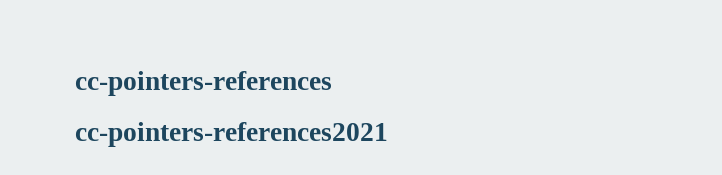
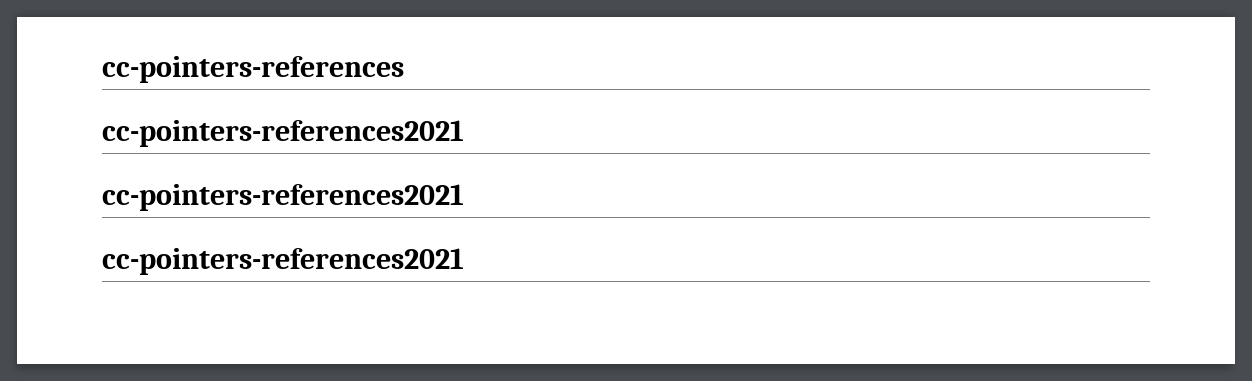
  cc-pointers-references
+ cc-pointers-references2021
+ cc-pointers-references2021

